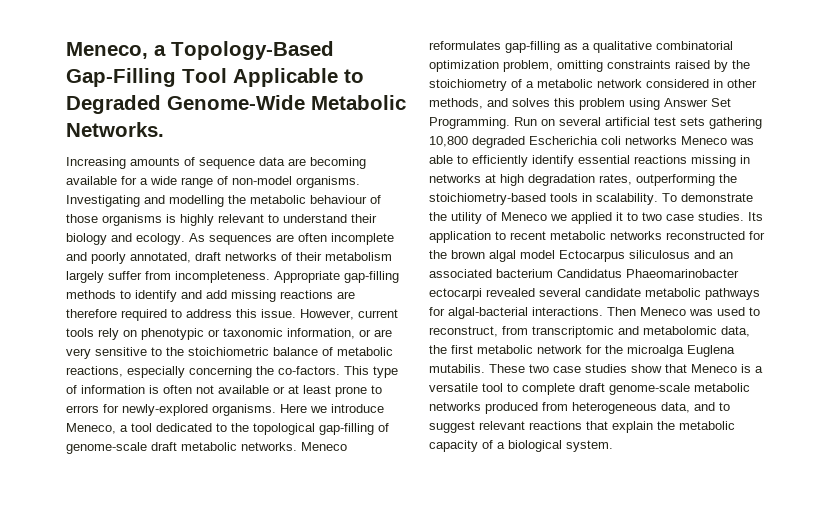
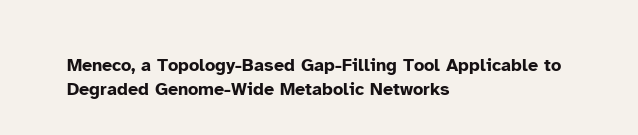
- Meneco, a Topology-Based Gap-Filling Tool Applicable to Degraded Genome-Wide Metabolic Networks.
- Increasing amounts of sequence data are becoming available for a wide range of non-model organisms. Investigating and modelling the metabolic behaviour of those organisms is highly relevant to understand their biology and ecology. As sequences are often incomplete and poorly annotated, draft networks of their metabolism largely suffer from incompleteness. Appropriate gap-filling methods to identify and add missing reactions are therefore required to address this issue. However, current tools rely on phenotypic or taxonomic information, or are very sensitive to the stoichiometric balance of metabolic reactions, especially concerning the co-factors. This type of information is often not available or at least prone to errors for newly-explored organisms. Here we introduce Meneco, a tool dedicated to the topological gap-filling of genome-scale draft metabolic networks. Meneco reformulates gap-filling as a qualitative combinatorial optimization problem, omitting constraints raised by the stoichiometry of a metabolic network considered in other methods, and solves this problem using Answer Set Programming. Run on several artificial test sets gathering 10,800 degraded Escherichia coli networks Meneco was able to efficiently identify essential reactions missing in networks at high degradation rates, outperforming the stoichiometry-based tools in scalability. To demonstrate the utility of Meneco we applied it to two case studies. Its application to recent metabolic networks reconstructed for the brown algal model Ectocarpus siliculosus and an associated bacterium Candidatus Phaeomarinobacter ectocarpi revealed several candidate metabolic pathways for algal-bacterial interactions. Then Meneco was used to reconstruct, from transcriptomic and metabolomic data, the first metabolic network for the microalga Euglena mutabilis. These two case studies show that Meneco is a versatile tool to complete draft genome-scale metabolic networks produced from heterogeneous data, and to suggest relevant reactions that explain the metabolic capacity of a biological system.
+ Meneco, a Topology-Based Gap-Filling Tool Applicable to Degraded Genome-Wide Metabolic Networks

